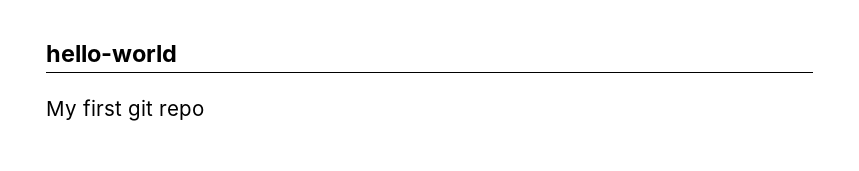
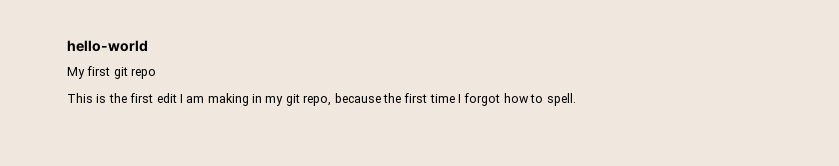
+ This is the first edit I am making in my git repo, because the first time I forgot how to spell.

